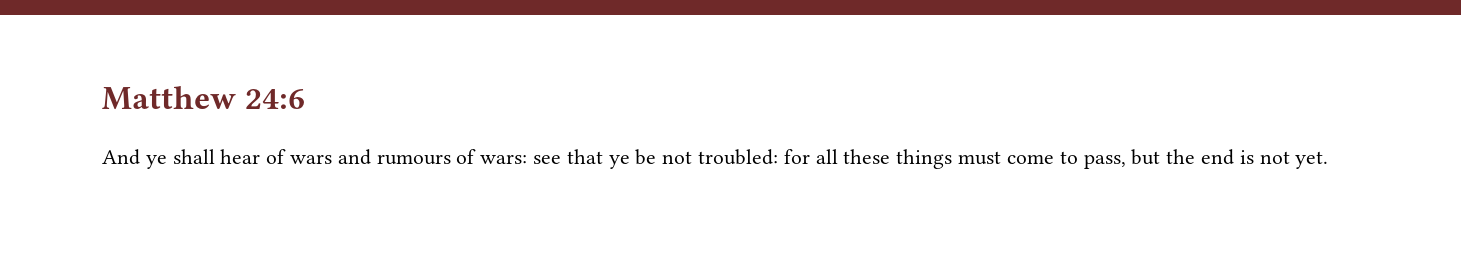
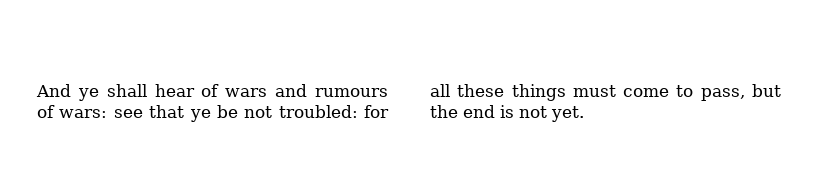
- Matthew 24:6

